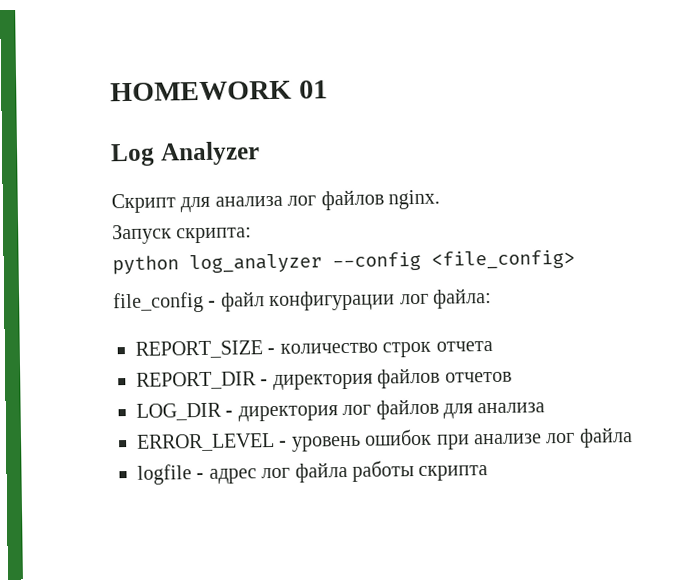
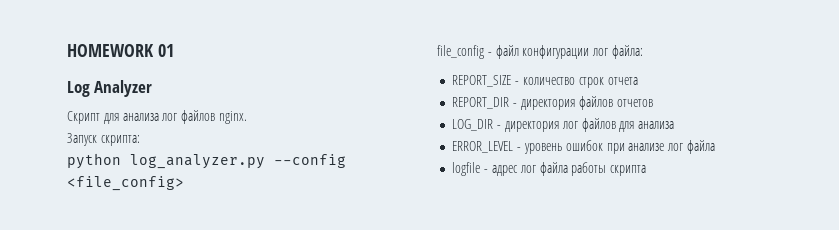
- python log_analyzer --config <file_config>
+ python log_analyzer.py --config <file_config>

